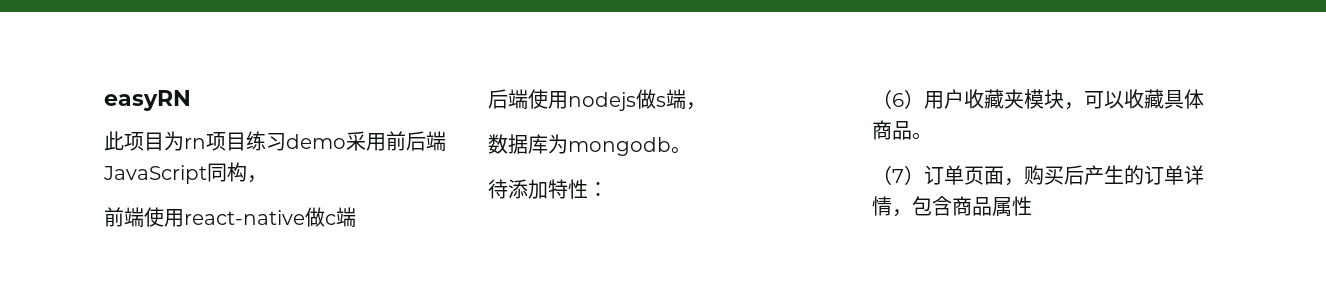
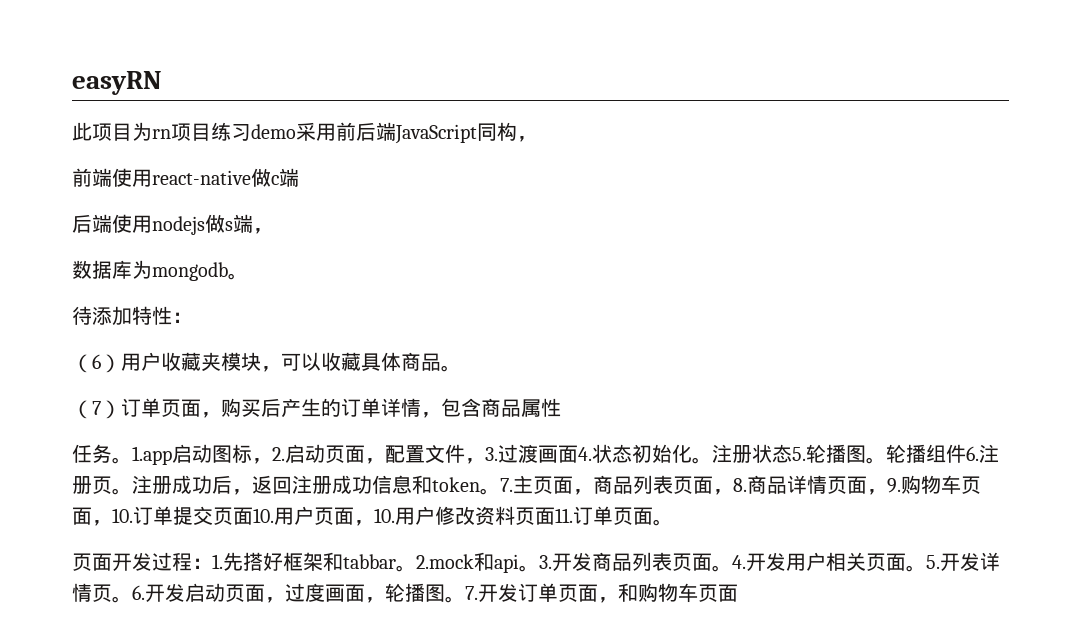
+ 任务。1.app启动图标，2.启动页面，配置文件，3.过渡画面4.状态初始化。注册状态5.轮播图。轮播组件6.注册页。注册成功后，返回注册成功信息和token。7.主页面，商品列表页面，8.商品详情页面，9.购物车页面，10.订单提交页面10.用户页面，10.用户修改资料页面11.订单页面。
+ 页面开发过程：1.先搭好框架和tabbar。2.mock和api。3.开发商品列表页面。4.开发用户相关页面。5.开发详情页。6.开发启动页面，过度画面，轮播图。7.开发订单页面，和购物车页面

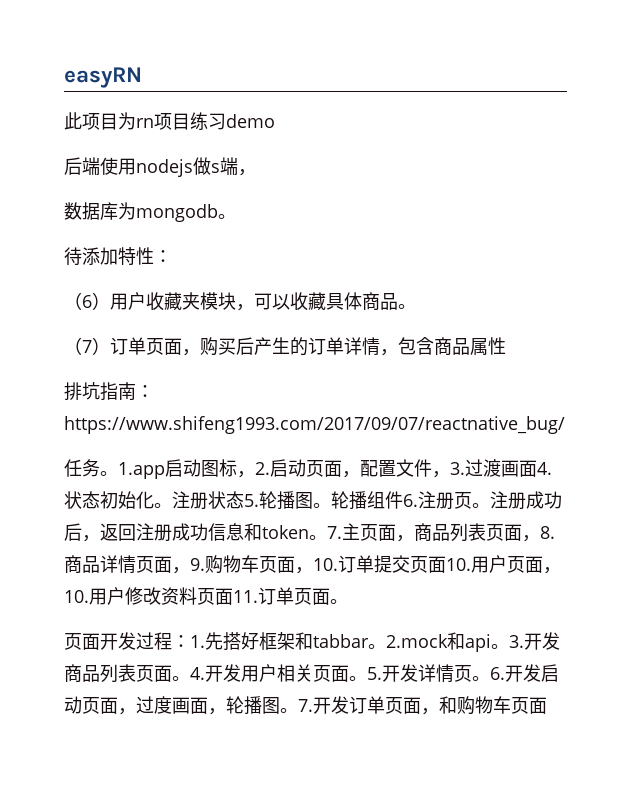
- 此项目为rn项目练习demo采用前后端JavaScript同构，
- 前端使用react-native做c端
+ 此项目为rn项目练习demo
+ 排坑指南：https://www.shifeng1993.com/2017/09/07/reactnative_bug/

